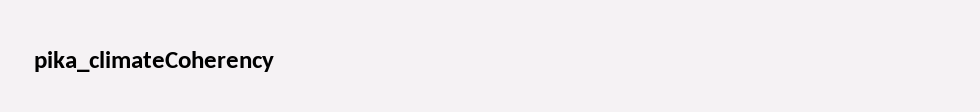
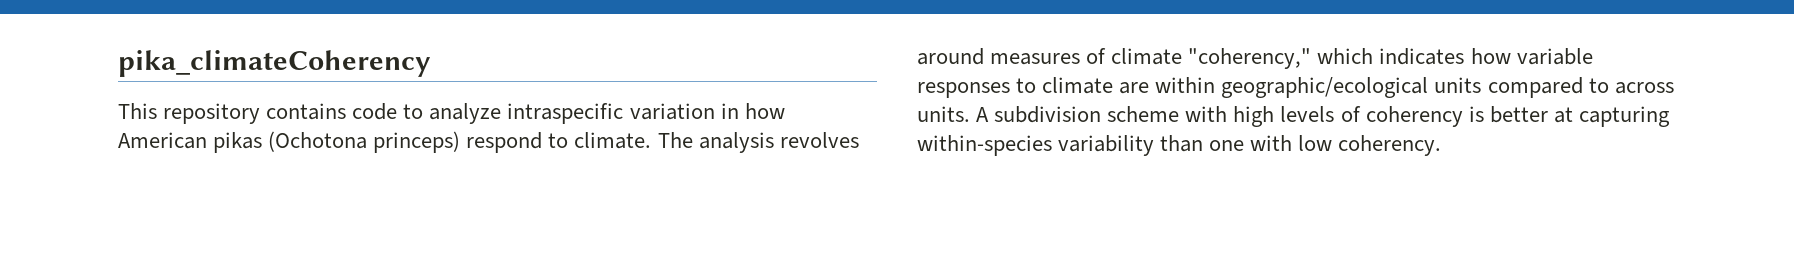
+ This repository contains code to analyze intraspecific variation in how American pikas (Ochotona princeps) respond to climate. The analysis revolves around measures of climate "coherency," which indicates how variable responses to climate are within geographic/ecological units compared to across units. A subdivision scheme with high levels of coherency is better at capturing within-species variability than one with low coherency.

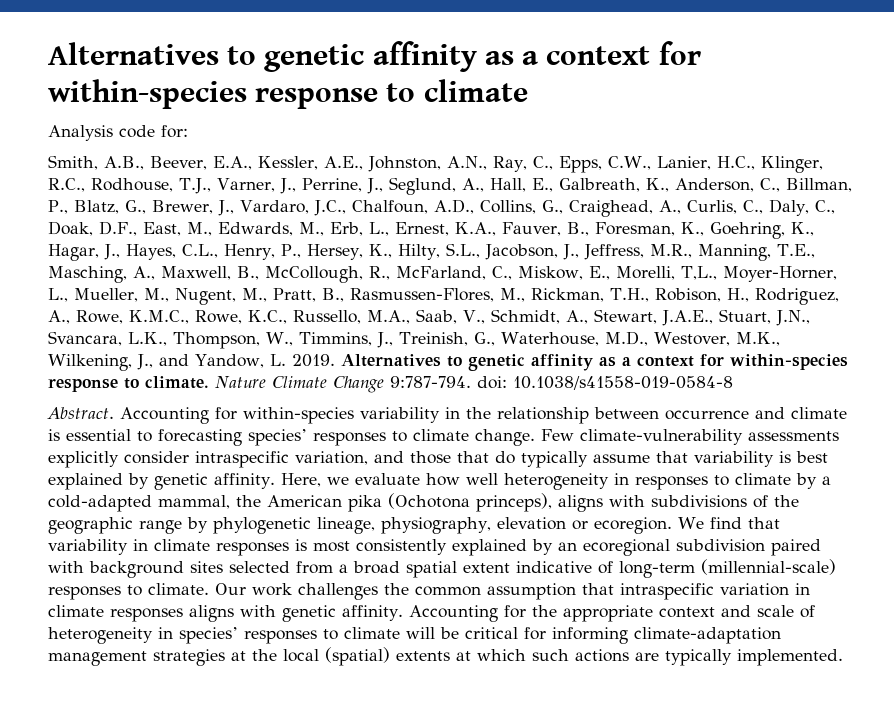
- pika_climateCoherency
- This repository contains code to analyze intraspecific variation in how American pikas (Ochotona princeps) respond to climate. The analysis revolves around measures of climate "coherency," which indicates how variable responses to climate are within geographic/ecological units compared to across units. A subdivision scheme with high levels of coherency is better at capturing within-species variability than one with low coherency.
+ Alternatives to genetic affinity as a context for within-species response to climate
+ Analysis code for:
+ Smith, A.B., Beever, E.A., Kessler, A.E., Johnston, A.N., Ray, C., Epps, C.W., Lanier, H.C., Klinger, R.C., Rodhouse, T.J., Varner, J., Perrine, J., Seglund, A., Hall, E., Galbreath, K., Anderson, C., Billman, P., Blatz, G., Brewer, J., Vardaro, J.C., Chalfoun, A.D., Collins, G., Craighead, A., Curlis, C., Daly, C., Doak, D.F., East, M., Edwards, M., Erb, L., Ernest, K.A., Fauver, B., Foresman, K., Goehring, K., Hagar, J., Hayes, C.L., Henry, P., Hersey, K., Hilty, S.L., Jacobson, J., Jeffress, M.R., Manning, T.E., Masching, A., Maxwell, B., McCollough, R., McFarland, C., Miskow, E., Morelli, T,L., Moyer-Horner, L., Mueller, M., Nugent, M., Pratt, B., Rasmussen-Flores, M., Rickman, T.H., Robison, H., Rodriguez, A., Rowe, K.M.C., Rowe, K.C., Russello, M.A., Saab, V., Schmidt, A., Stewart, J.A.E., Stuart, J.N., Svancara, L.K., Thompson, W., Timmins, J., Treinish, G., Waterhouse, M.D., Westover, M.K., Wilkening, J., and Yandow, L. 2019. Alternatives to genetic affinity as a context for within-species response to climate. Nature Climate Change 9:787-794. doi: 10.1038/s41558-019-0584-8
+ Abstract. Accounting for within-species variability in the relationship between occurrence and climate is essential to forecasting species’ responses to climate change. Few climate-vulnerability assessments explicitly consider intraspecific variation, and those that do typically assume that variability is best explained by genetic affinity. Here, we evaluate how well heterogeneity in responses to climate by a cold-adapted mammal, the American pika (Ochotona princeps), aligns with subdivisions of the geographic range by phylogenetic lineage, physiography, elevation or ecoregion. We find that variability in climate responses is most consistently explained by an ecoregional subdivision paired with background sites selected from a broad spatial extent indicative of long-term (millennial-scale) responses to climate. Our work challenges the common assumption that intraspecific variation in climate responses aligns with genetic affinity. Accounting for the appropriate context and scale of heterogeneity in species’ responses to climate will be critical for informing climate-adaptation management strategies at the local (spatial) extents at which such actions are typically implemented.

